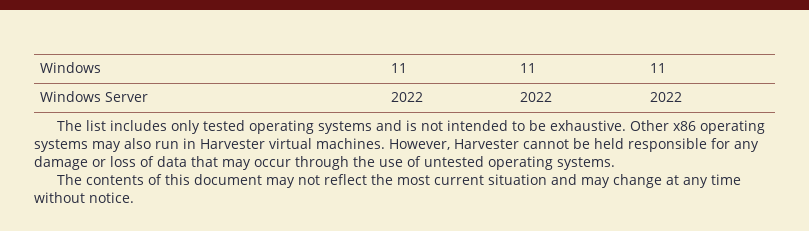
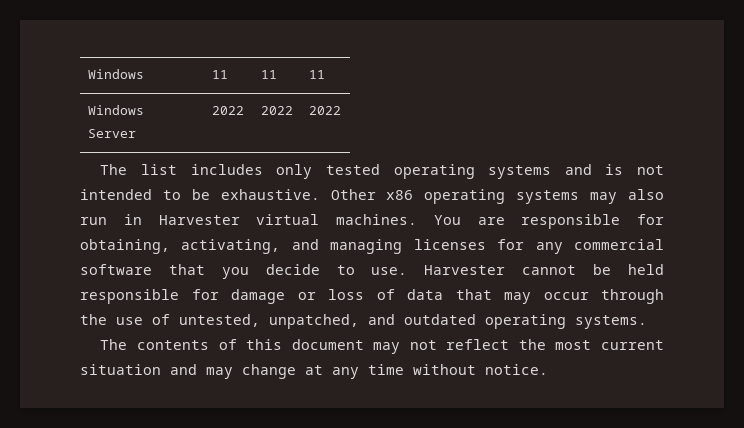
- However, Harvester cannot be held responsible for any damage or loss of data that may occur through the use of untested operating systems.
+ You are responsible for obtaining, activating, and managing licenses for any commercial software that you decide to use. Harvester cannot be held responsible for damage or loss of data that may occur through the use of untested, unpatched, and outdated operating systems.

